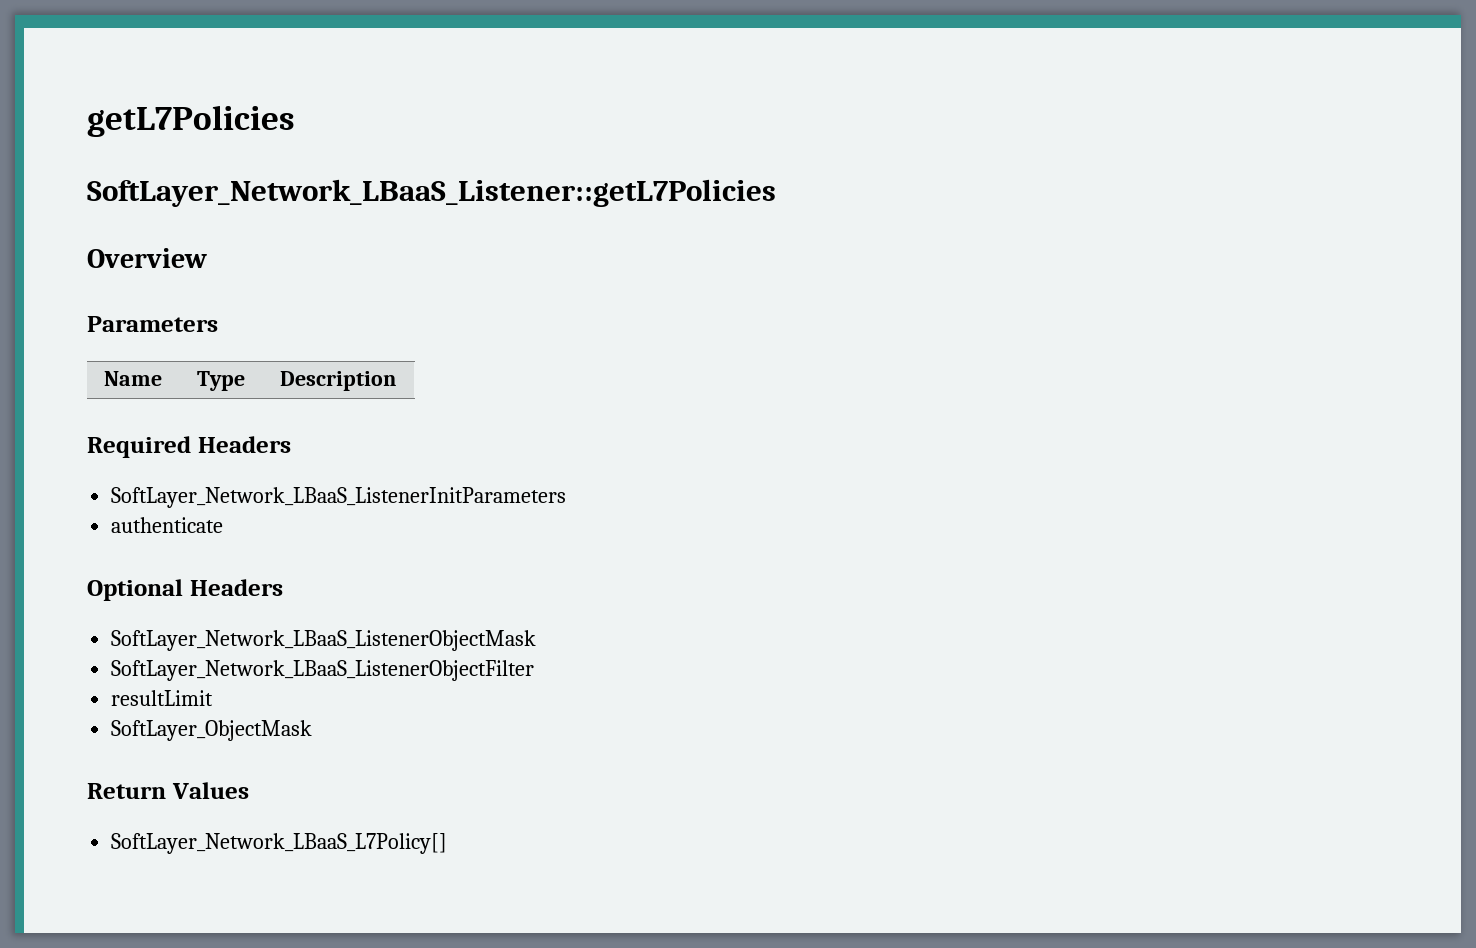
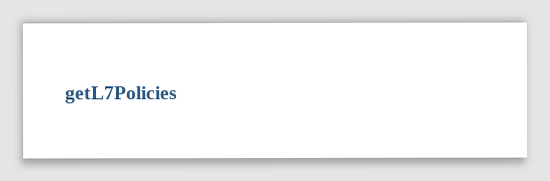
- SoftLayer_Network_LBaaS_Listener::getL7Policies
- Overview
- Parameters
- Name | Type | Description
- Required Headers
- SoftLayer_Network_LBaaS_ListenerInitParameters
- authenticate
- Optional Headers
- SoftLayer_Network_LBaaS_ListenerObjectMask
- SoftLayer_Network_LBaaS_ListenerObjectFilter
- resultLimit
- SoftLayer_ObjectMask
- Return Values
- SoftLayer_Network_LBaaS_L7Policy[]

